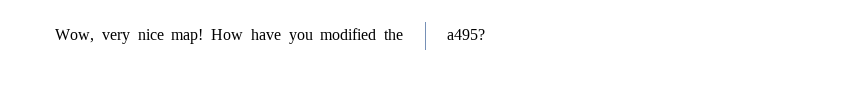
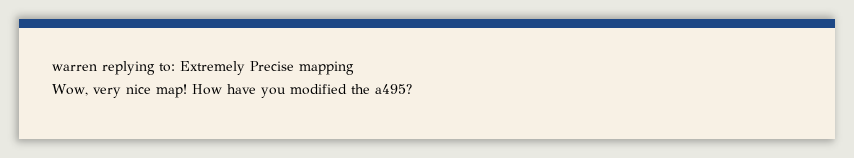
+ warren replying to: Extremely Precise mapping

